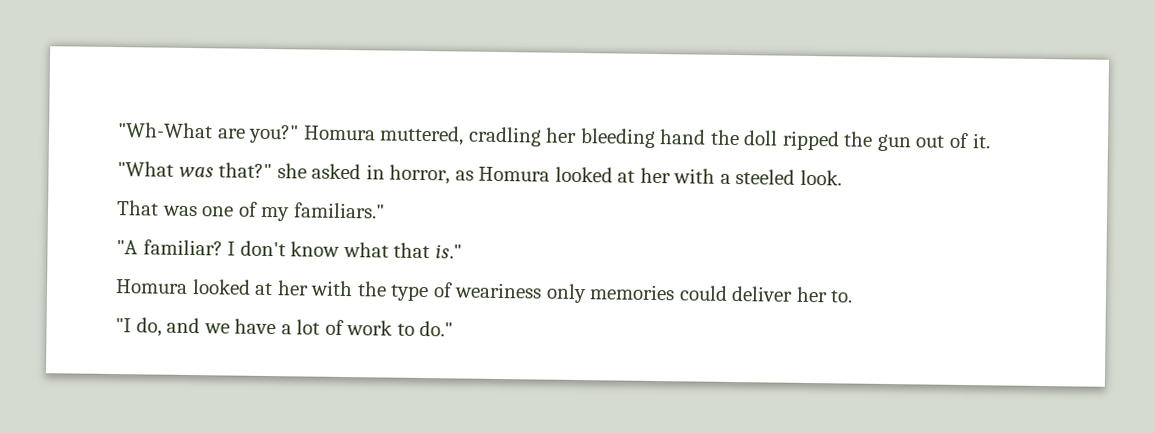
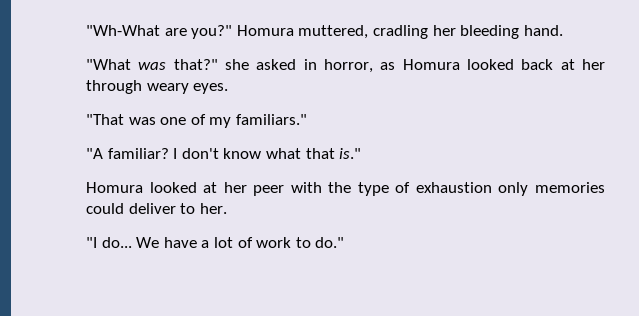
- Homura muttered, cradling her bleeding hand the doll ripped the gun out of it.
+ Homura muttered, cradling her bleeding hand.
- "What was that?" she asked in horror, as Homura looked at her with a steeled look.
- That was one of my familiars."
+ "What was that?" she asked in horror, as Homura looked back at her through weary eyes.
+ "That was one of my familiars."
- Homura looked at her with the type of weariness only memories could deliver her to.
+ Homura looked at her peer with the type of exhaustion only memories could deliver to her.
- "I do, and we have a lot of work to do."
+ "I do... We have a lot of work to do."

